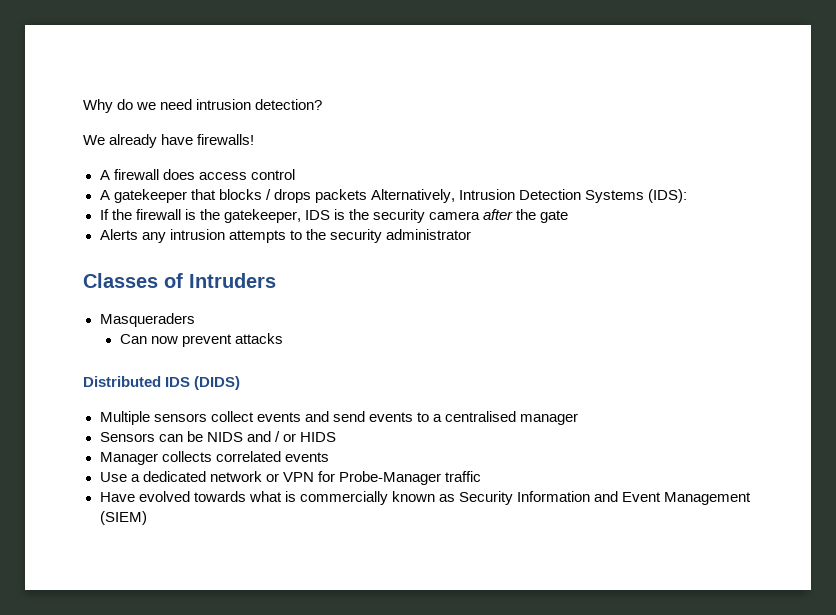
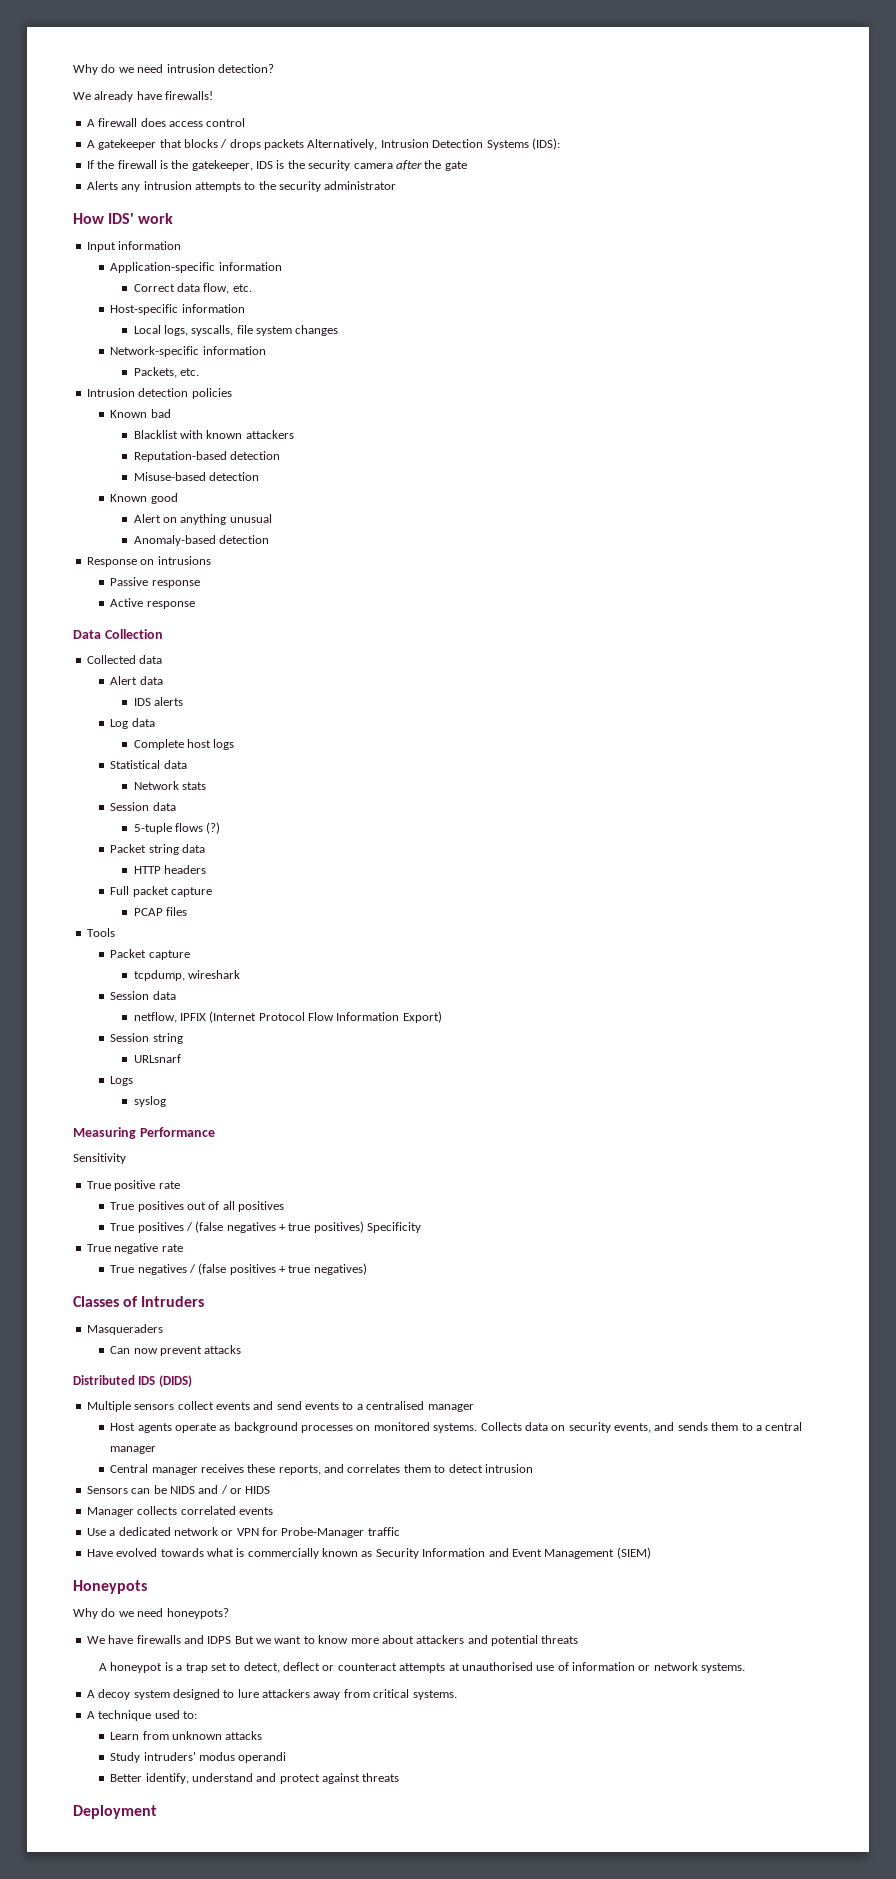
+ How IDS' work
+ Input information
+ Application-specific information
+ Correct data flow, etc.
+ Host-specific information
+ Local logs, syscalls, file system changes
+ Network-specific information
+ Packets, etc.
+ Intrusion detection policies
+ Known bad
+ Blacklist with known attackers
+ Reputation-based detection
+ Misuse-based detection
+ Known good
+ Alert on anything unusual
+ Anomaly-based detection
+ Response on intrusions
+ Passive response
+ Active response
+ Data Collection
+ Collected data
+ Alert data
+ IDS alerts
+ Log data
+ Complete host logs
+ Statistical data
+ Network stats
+ Session data
+ 5-tuple flows (?)
+ Packet string data
+ HTTP headers
+ Full packet capture
+ PCAP files
+ Tools
+ Packet capture
+ tcpdump, wireshark
+ Session data
+ netflow, IPFIX (Internet Protocol Flow Information Export)
+ Session string
+ URLsnarf
+ Logs
+ syslog
+ Measuring Performance
+ Sensitivity
+ True positive rate
+ True positives out of all positives
+ True positives / (false negatives + true positives) Specificity
+ True negative rate
+ True negatives / (false positives + true negatives)
+ Host agents operate as background processes on monitored systems. Collects data on security events, and sends them to a central manager
+ Central manager receives these reports, and correlates them to detect intrusion
+ Honeypots
+ Why do we need honeypots?
+ We have firewalls and IDPS But we want to know more about attackers and potential threats
+ A honeypot is a trap set to detect, deflect or counteract attempts at unauthorised use of information or network systems.
+ A decoy system designed to lure attackers away from critical systems.
+ A technique used to:
+ Learn from unknown attacks
+ Study intruders' modus operandi
+ Better identify, understand and protect against threats
+ Deployment

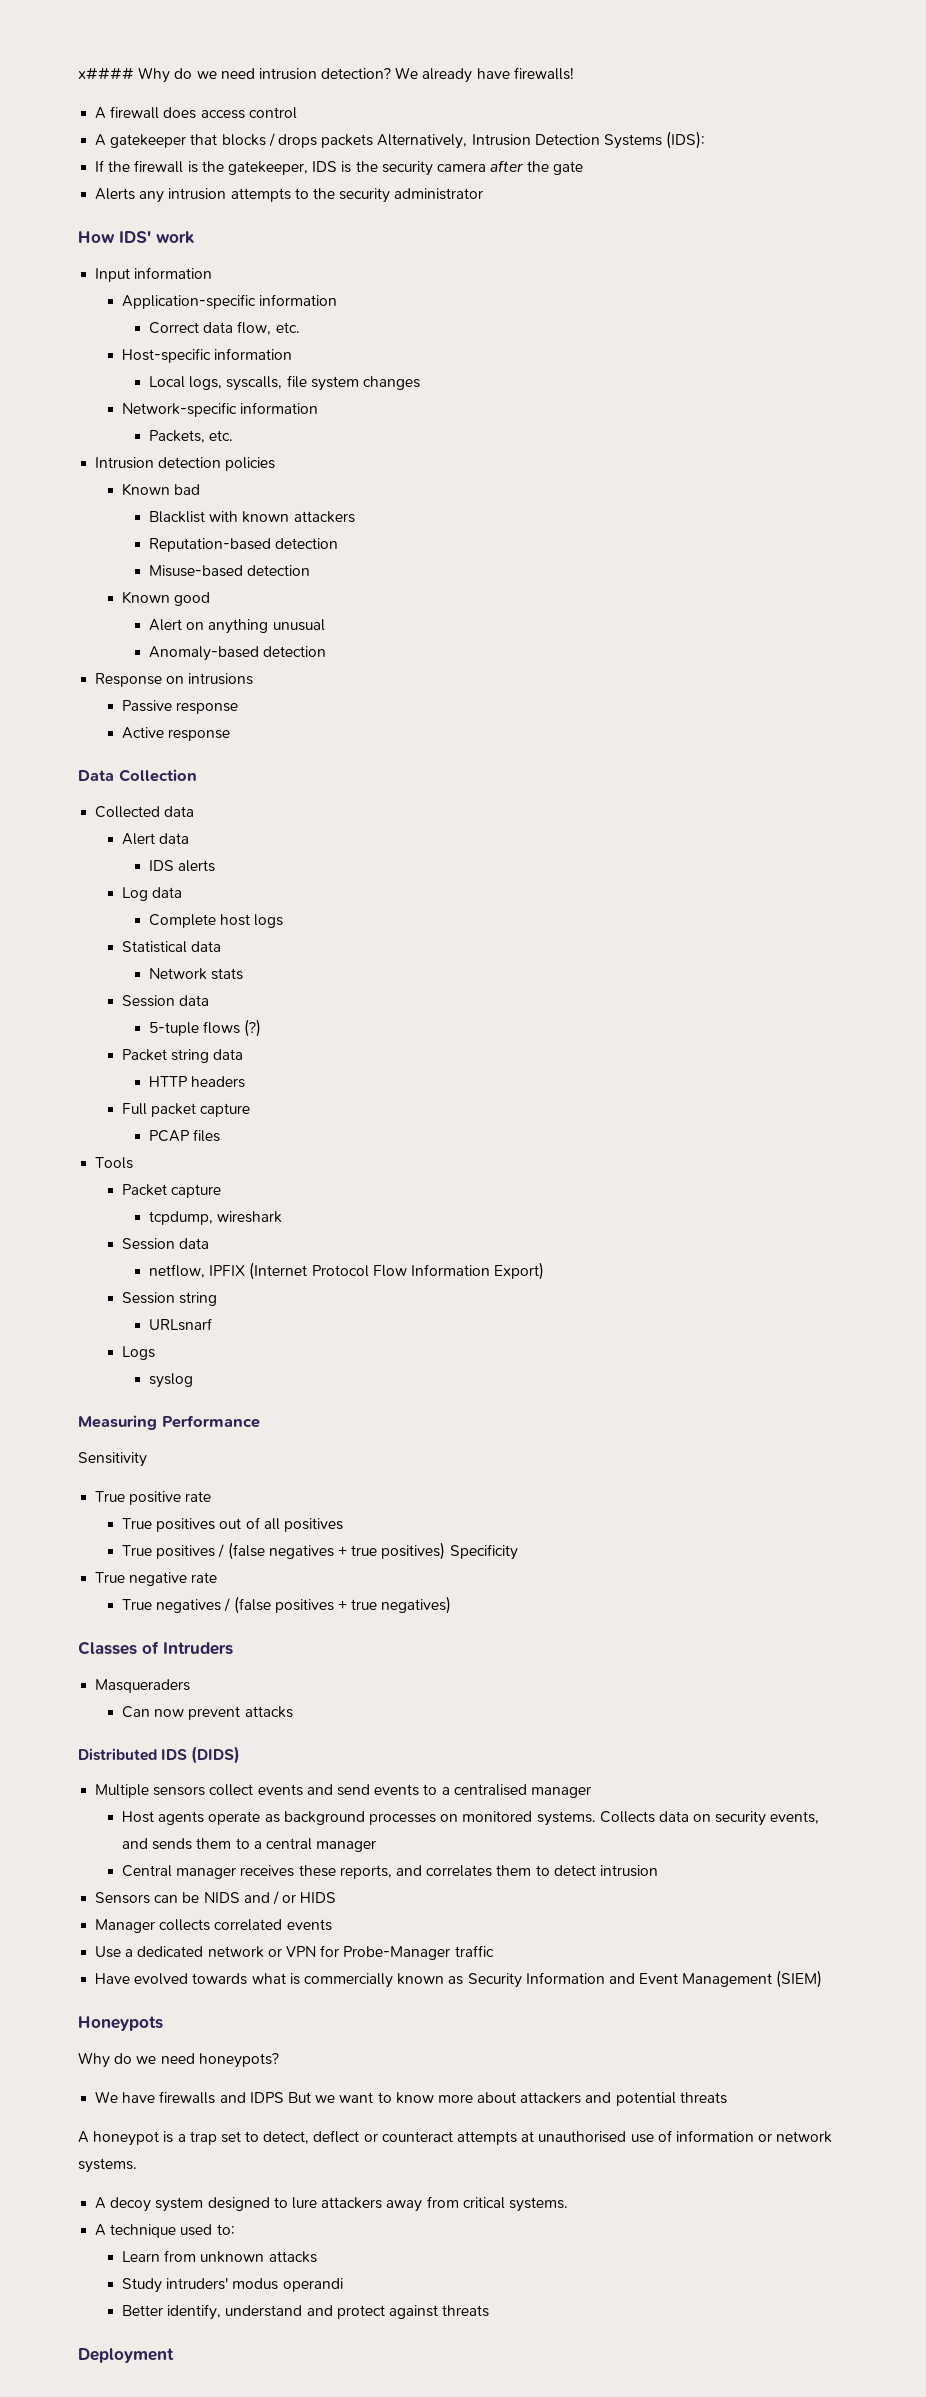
- Why do we need intrusion detection?
- We already have firewalls!
+ x#### Why do we need intrusion detection? We already have firewalls!

